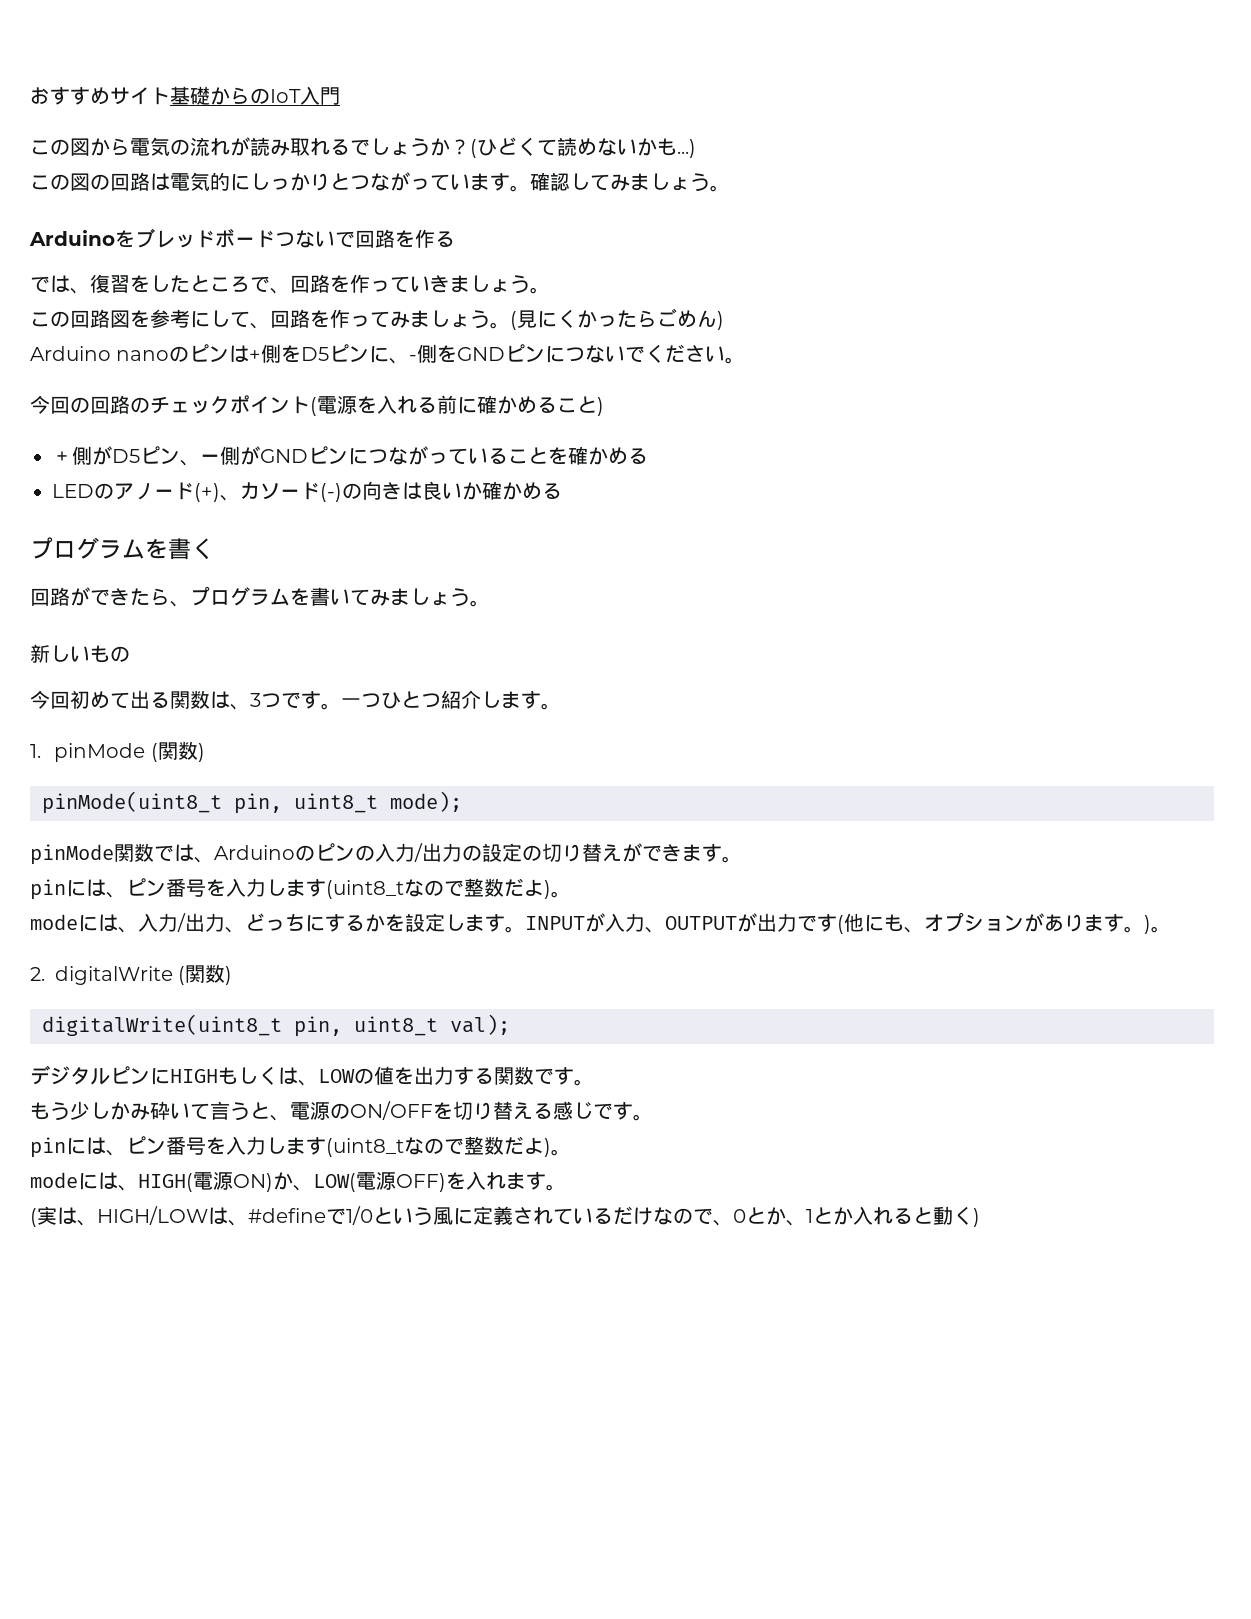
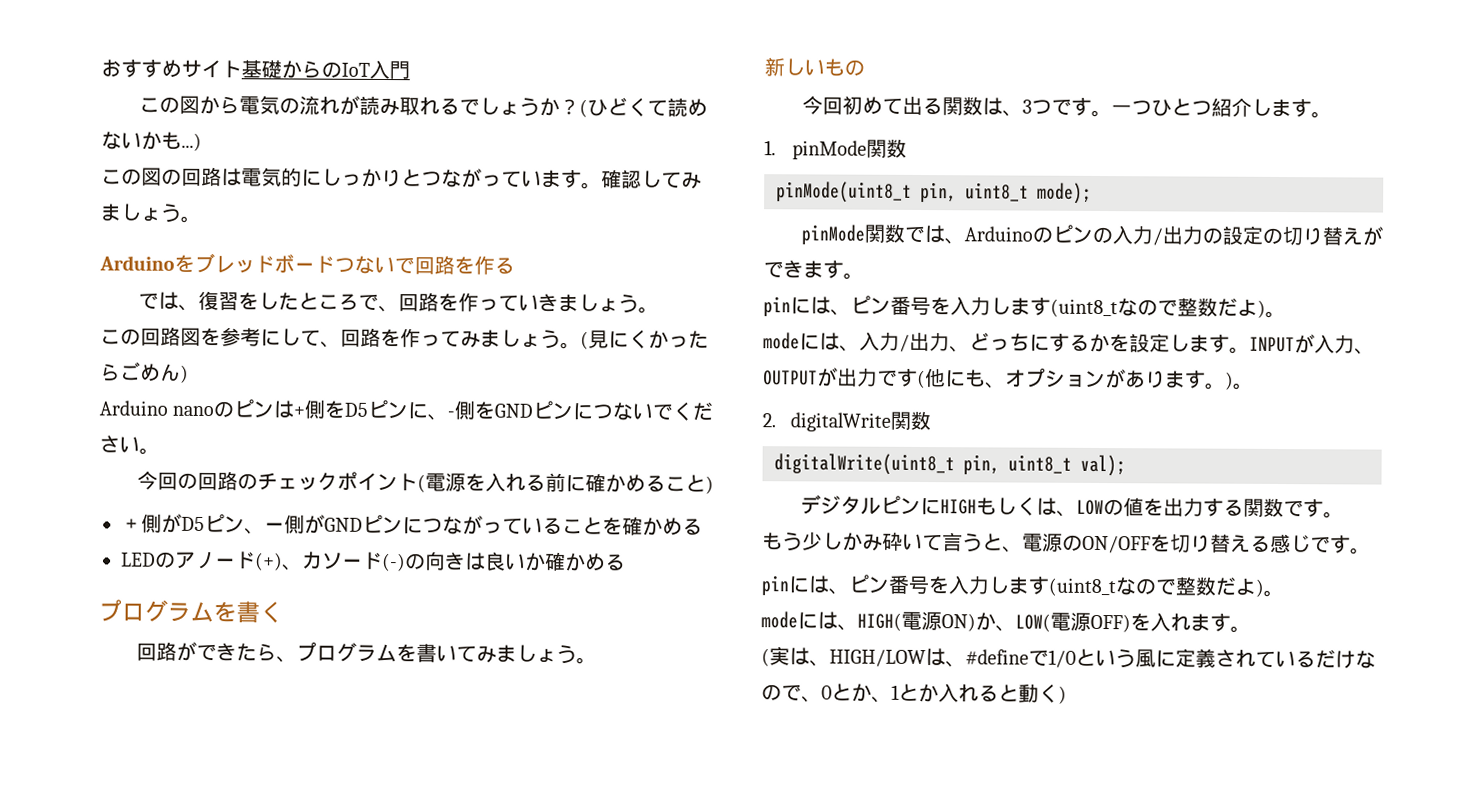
- 1. pinMode (関数)
+ 1. pinMode関数
- 2. digitalWrite (関数)
+ 2. digitalWrite関数

